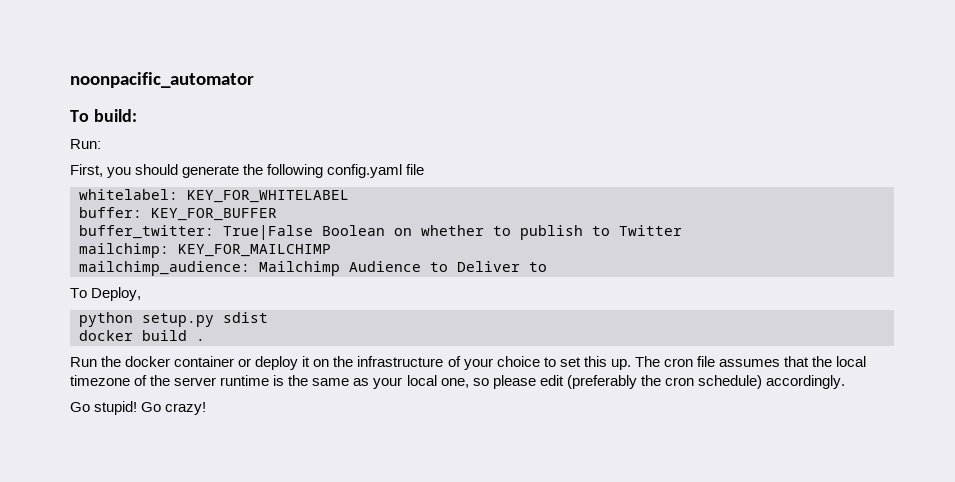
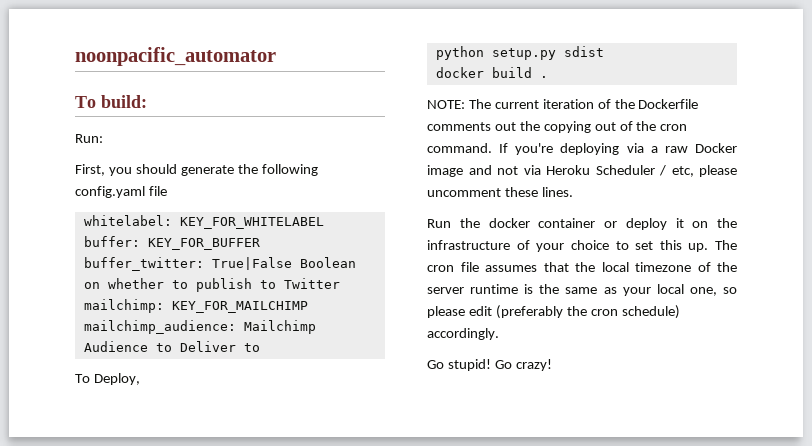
+ NOTE: The current iteration of the Dockerfile comments out the copying out of the cron command. If you're deploying via a raw Docker image and not via Heroku Scheduler / etc, please uncomment these lines.

